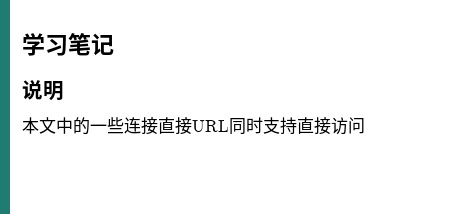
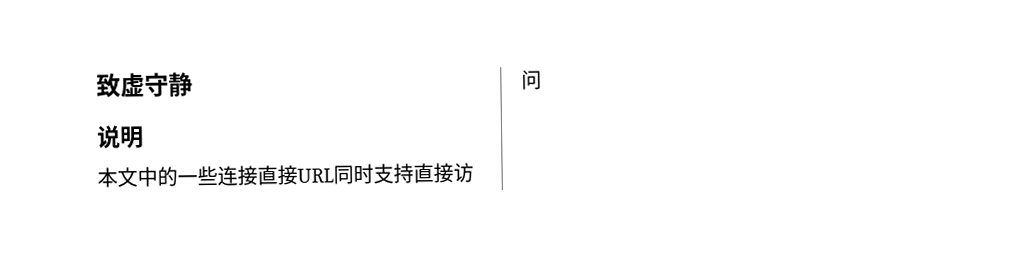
- 学习笔记
+ 致虚守静

